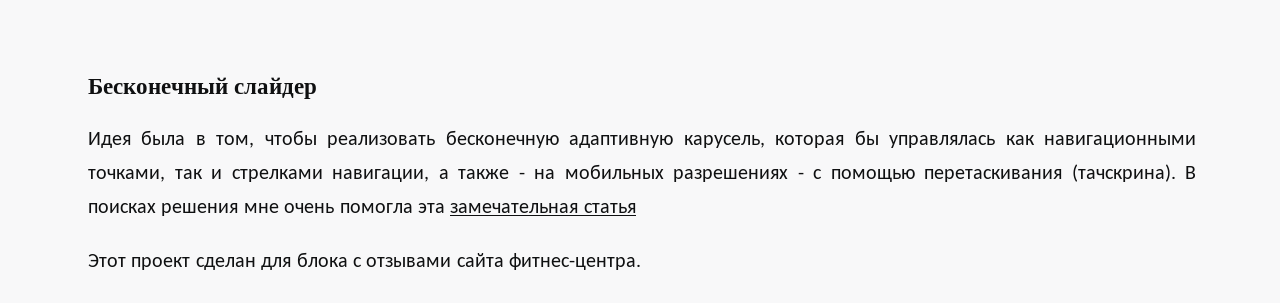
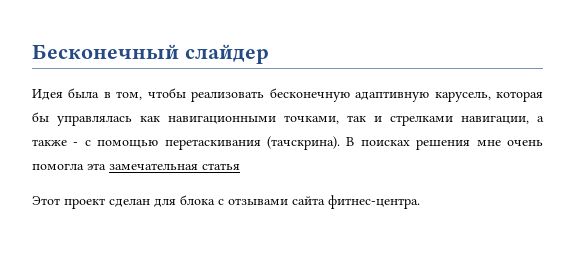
- Идея была в том, чтобы реализовать бесконечную адаптивную карусель, которая бы управлялась как навигационными точками, так и стрелками навигации, а также - на мобильных разрешениях - с помощью перетаскивания (тачскрина).
+ Идея была в том, чтобы реализовать бесконечную адаптивную карусель, которая бы управлялась как навигационными точками, так и стрелками навигации, а также - с помощью перетаскивания (тачскрина).

